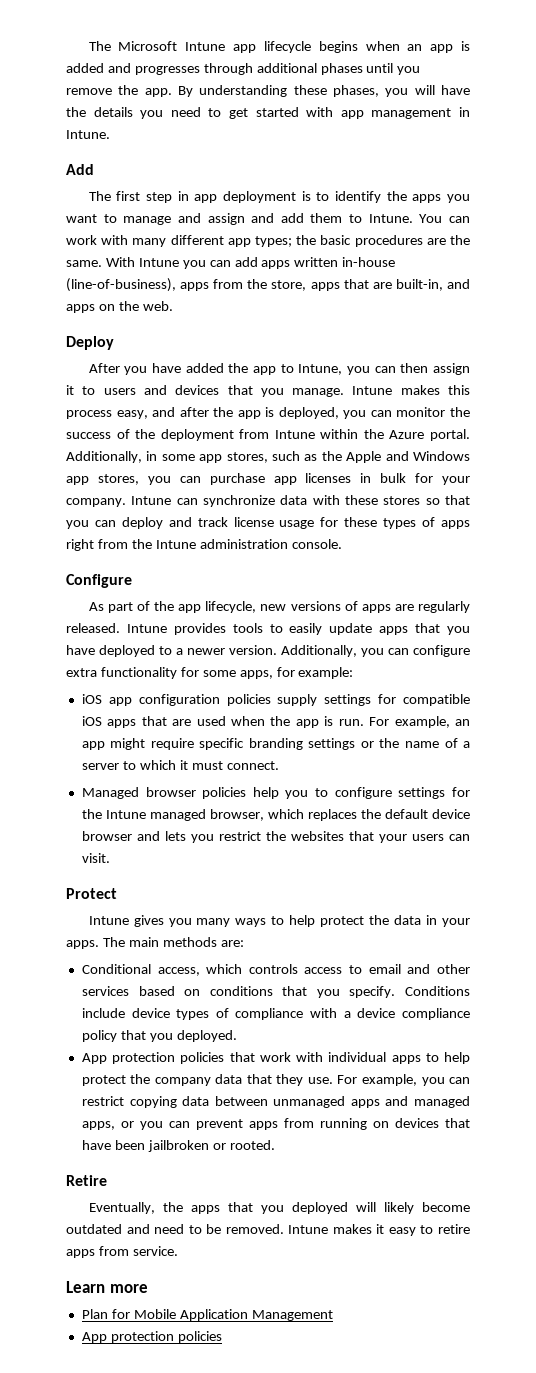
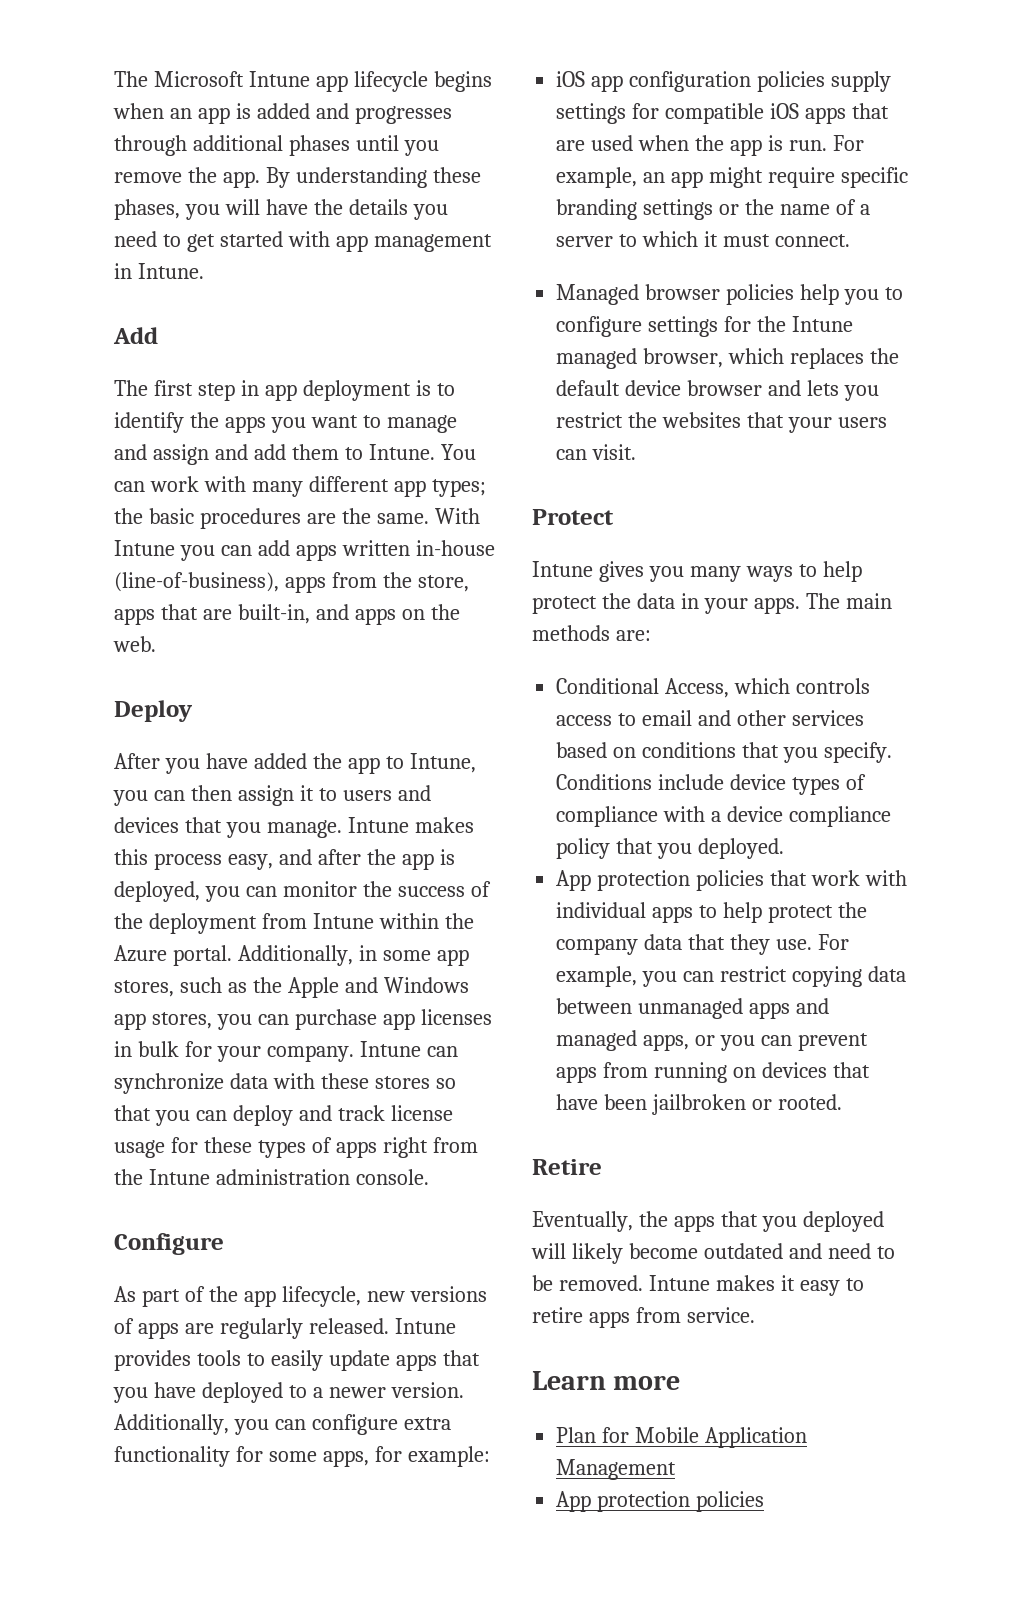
- Conditional access, which controls access to email and other services based on conditions that you specify.
+ Conditional Access, which controls access to email and other services based on conditions that you specify.

